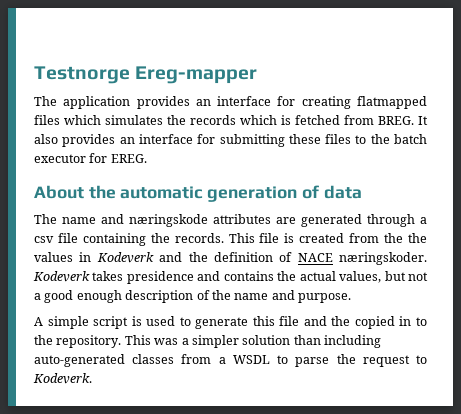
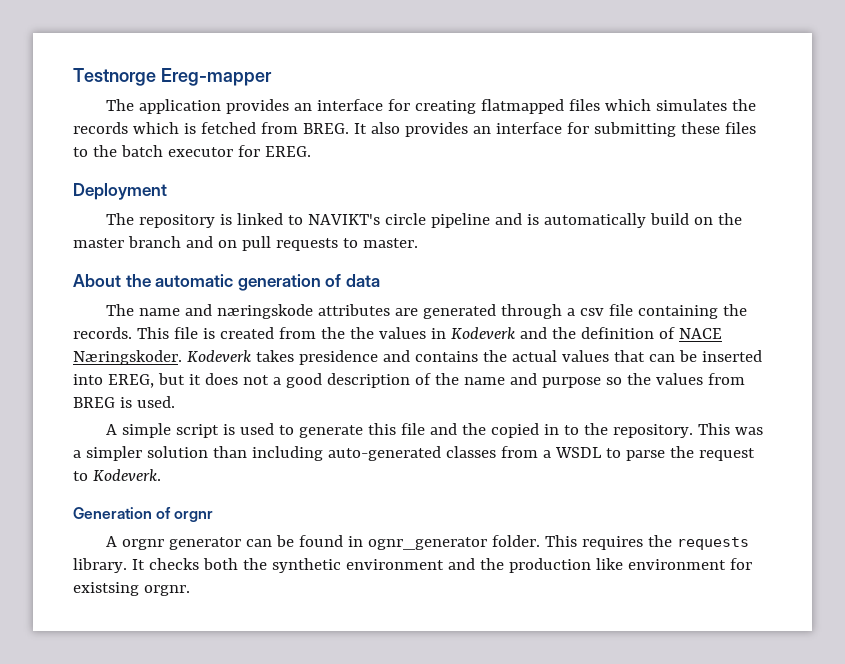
+ Deployment
+ The repository is linked to NAVIKT's circle pipeline and is automatically build on the master branch and on pull requests to master.
- This file is created from the the values in Kodeverk and the definition of NACE næringskoder.
+ This file is created from the the values in Kodeverk and the definition of NACE Næringskoder.
- Kodeverk takes presidence and contains the actual values, but not a good enough description of the name and purpose.
+ Kodeverk takes presidence and contains the actual values that can be inserted into EREG, but it does not a good description of the name and purpose so the values from BREG is used.
+ Generation of orgnr
+ A orgnr generator can be found in ognr_generator folder. This requires the requests library. It checks both the synthetic environment and the production like environment for existsing orgnr.

